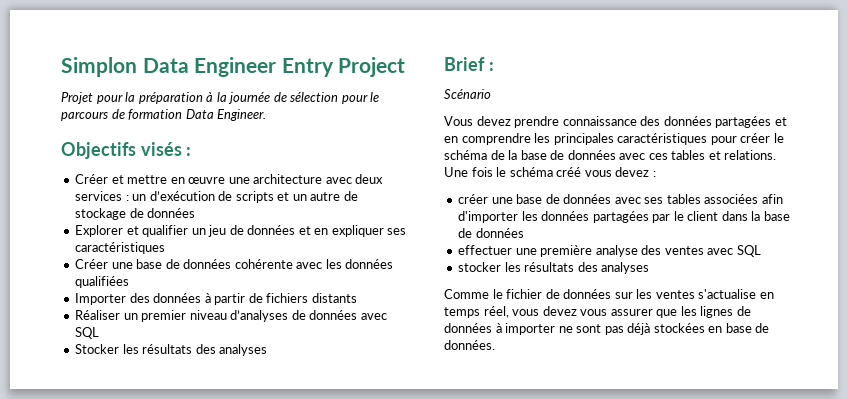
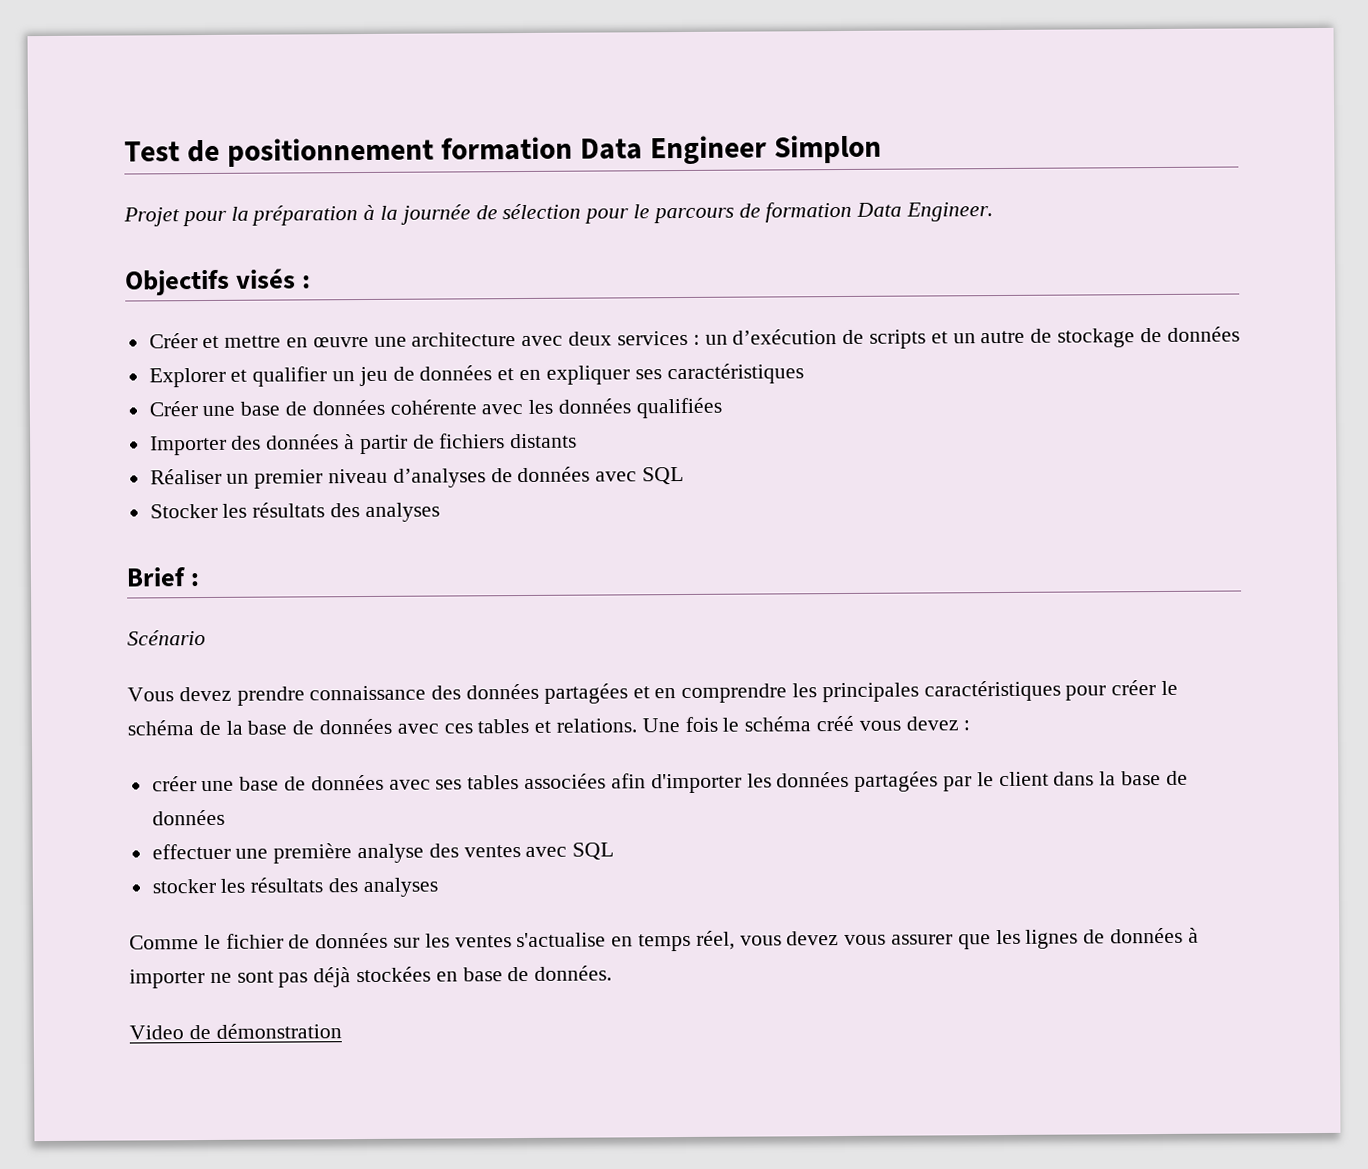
- Simplon Data Engineer Entry Project
+ Test de positionnement formation Data Engineer Simplon
+ Video de démonstration

